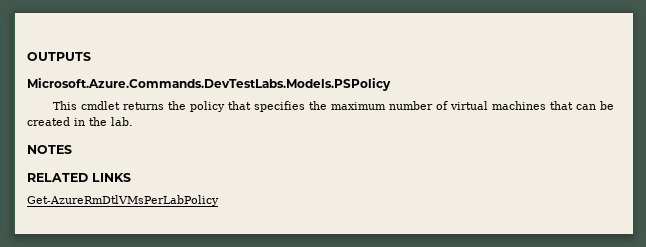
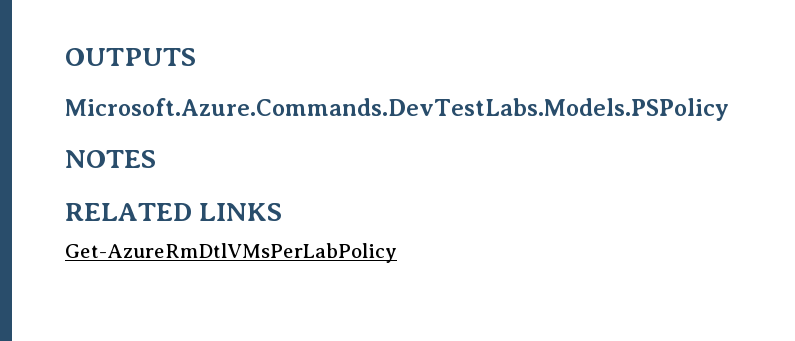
- This cmdlet returns the policy that specifies the maximum number of virtual machines that can be created in the lab.

